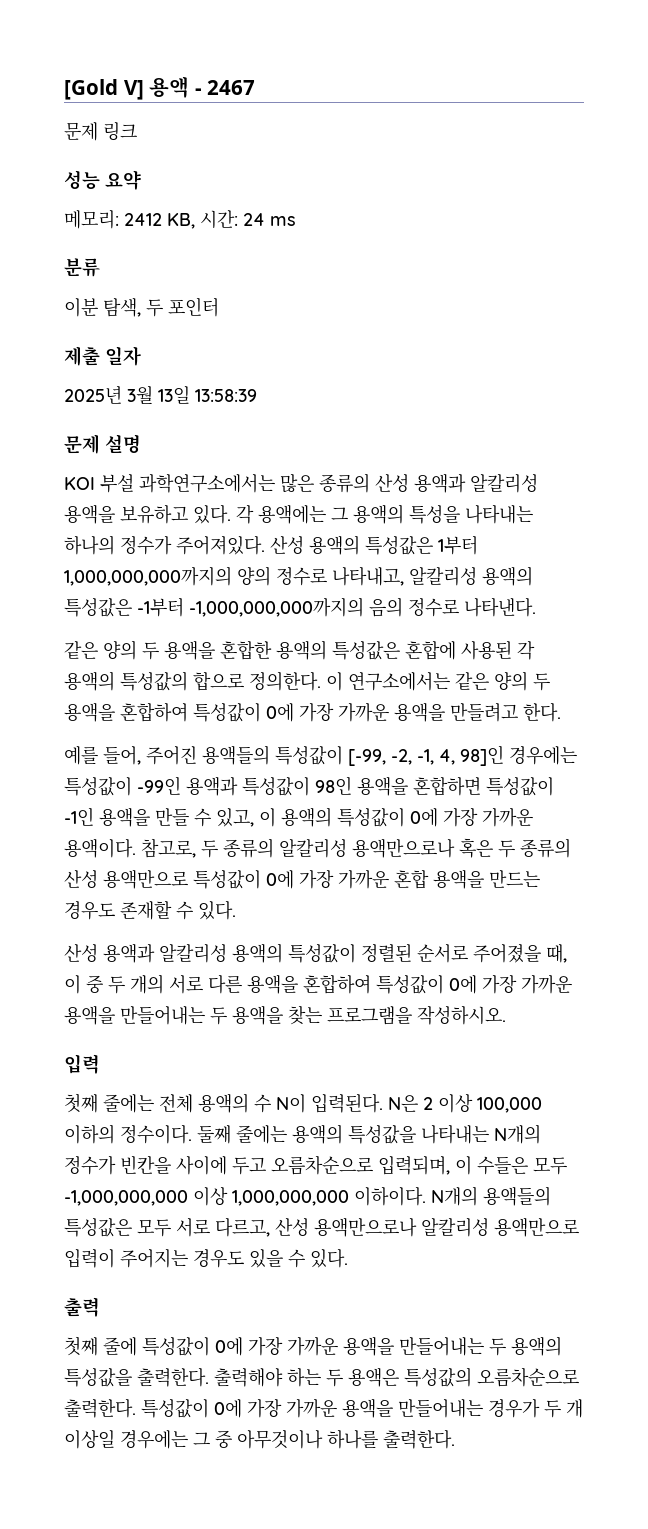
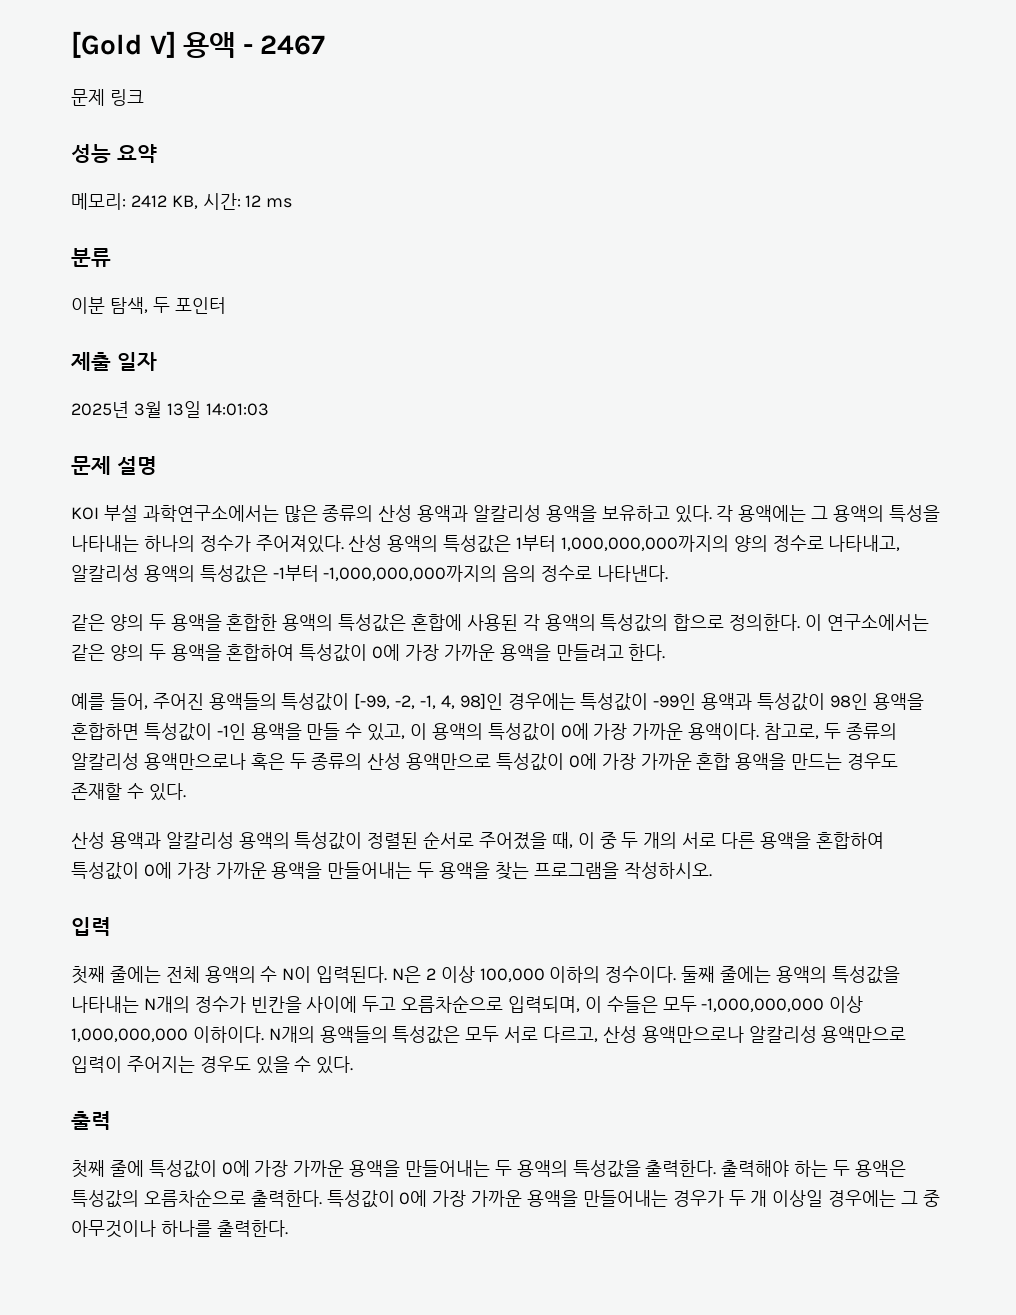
- 메모리: 2412 KB, 시간: 24 ms
+ 메모리: 2412 KB, 시간: 12 ms
- 2025년 3월 13일 13:58:39
+ 2025년 3월 13일 14:01:03

